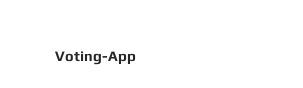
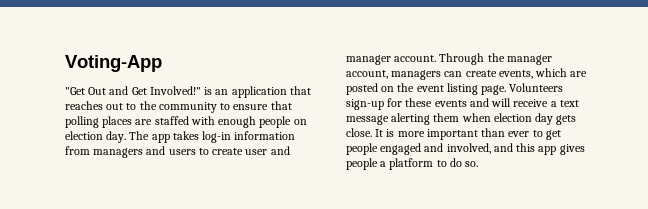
+ "Get Out and Get Involved!" is an application that reaches out to the community to ensure that polling places are staffed with enough people on election day. The app takes log-in information from managers and users to create user and manager account. Through the manager account, managers can create events, which are posted on the event listing page. Volunteers sign-up for these events and will receive a text message alerting them when election day gets close. It is more important than ever to get people engaged and involved, and this app gives people a platform to do so.

